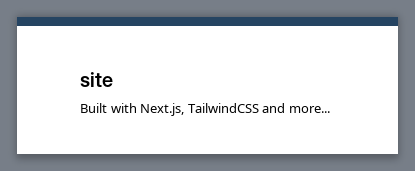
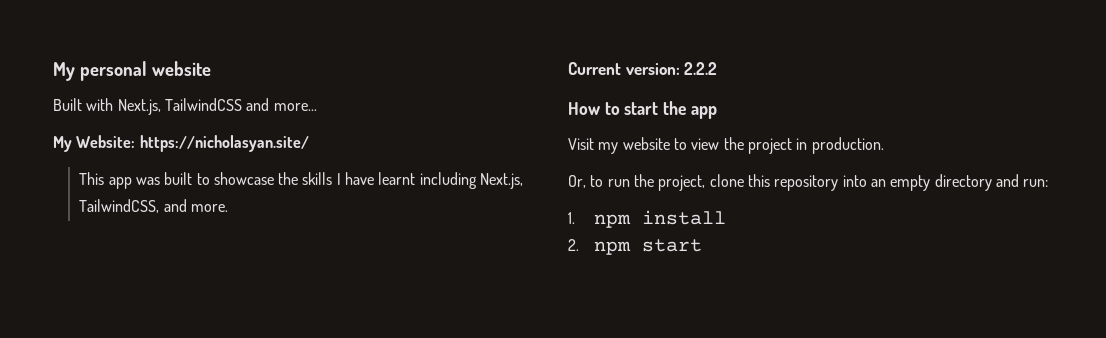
- site
+ My personal website
+ My Website: https://nicholasyan.site/
+ This app was built to showcase the skills I have learnt including Next.js, TailwindCSS, and more.
+ Current version: 2.2.2
+ How to start the app
+ Visit my website to view the project in production.
+ Or, to run the project, clone this repository into an empty directory and run:
+ 1. npm install
+ 2. npm start

